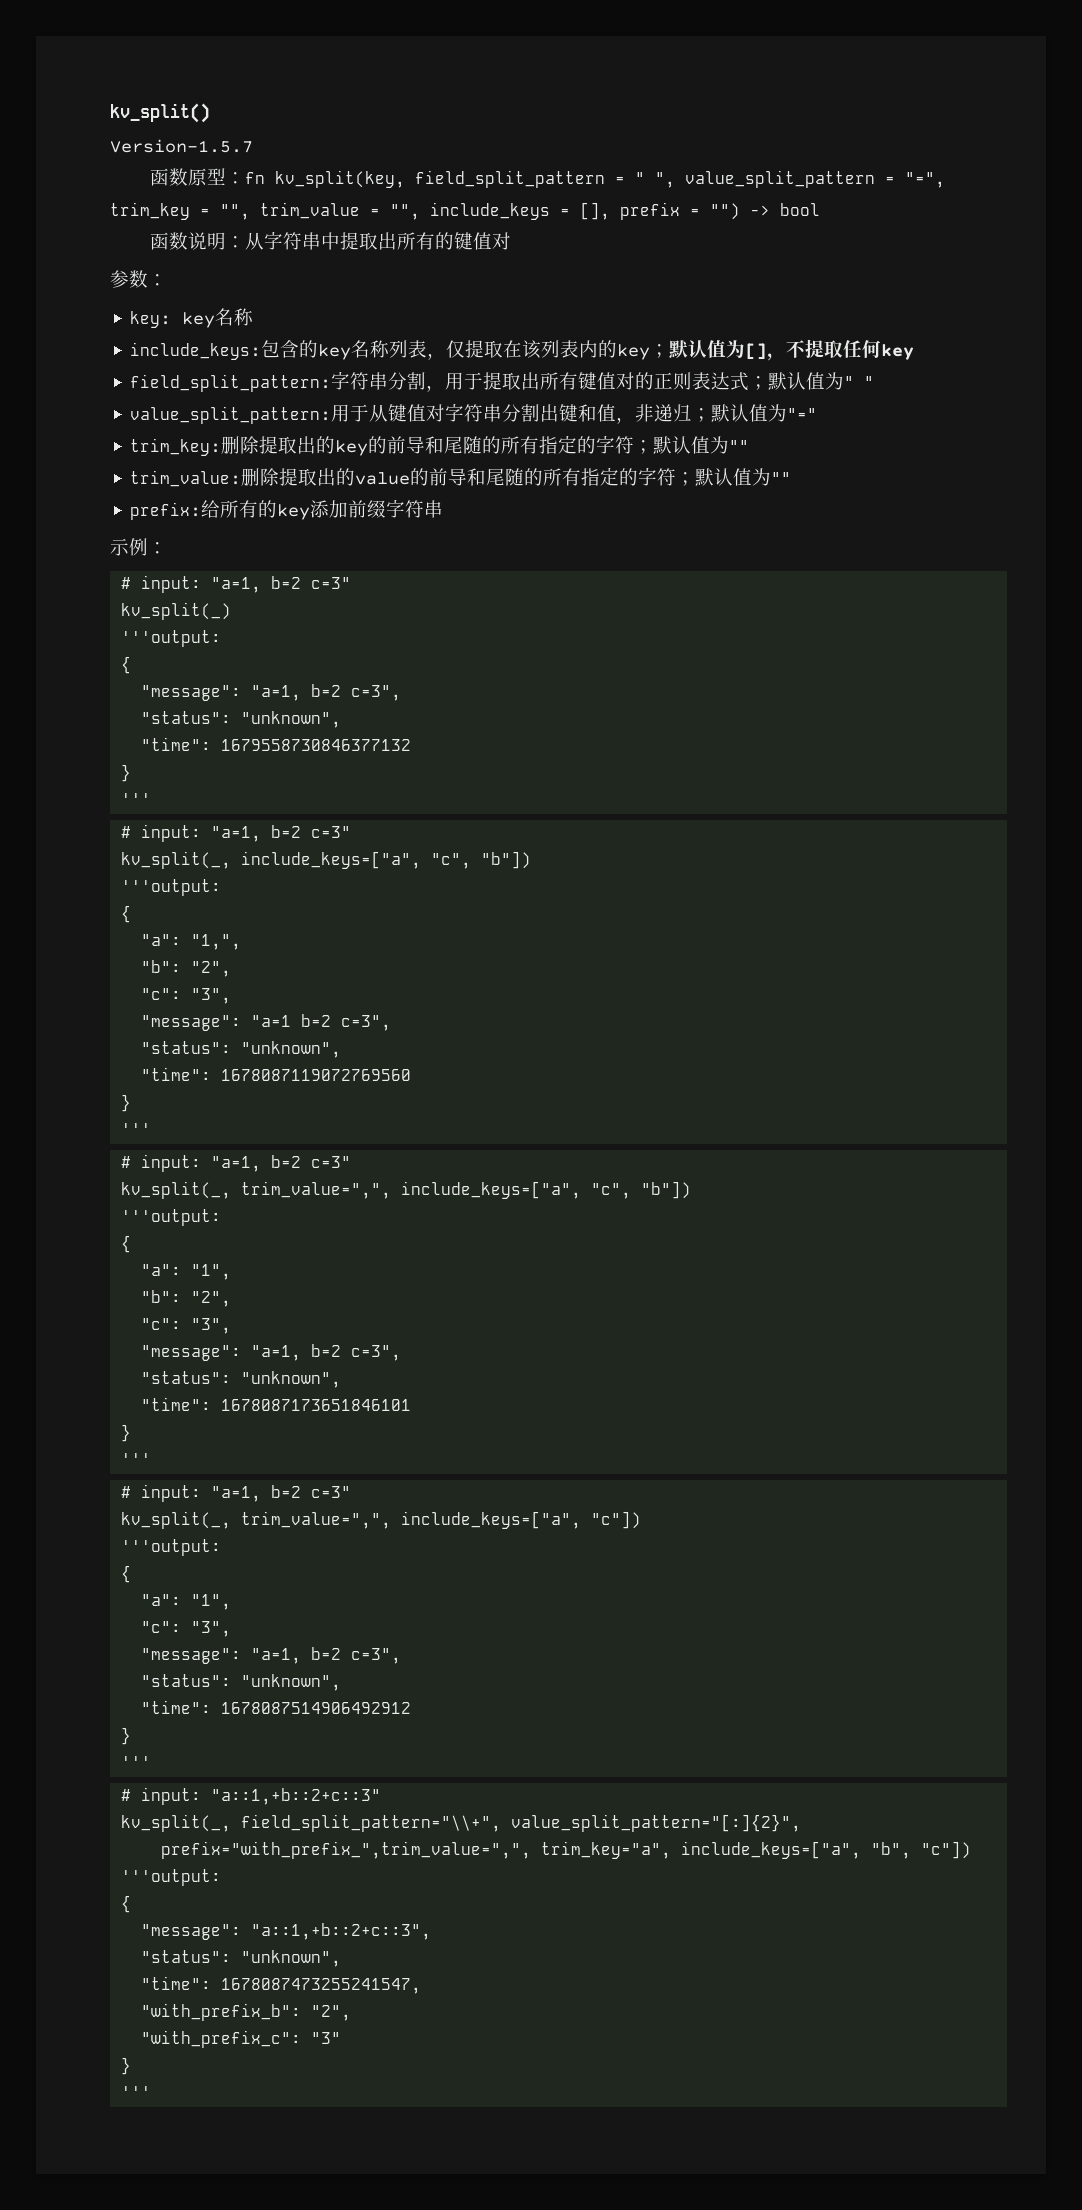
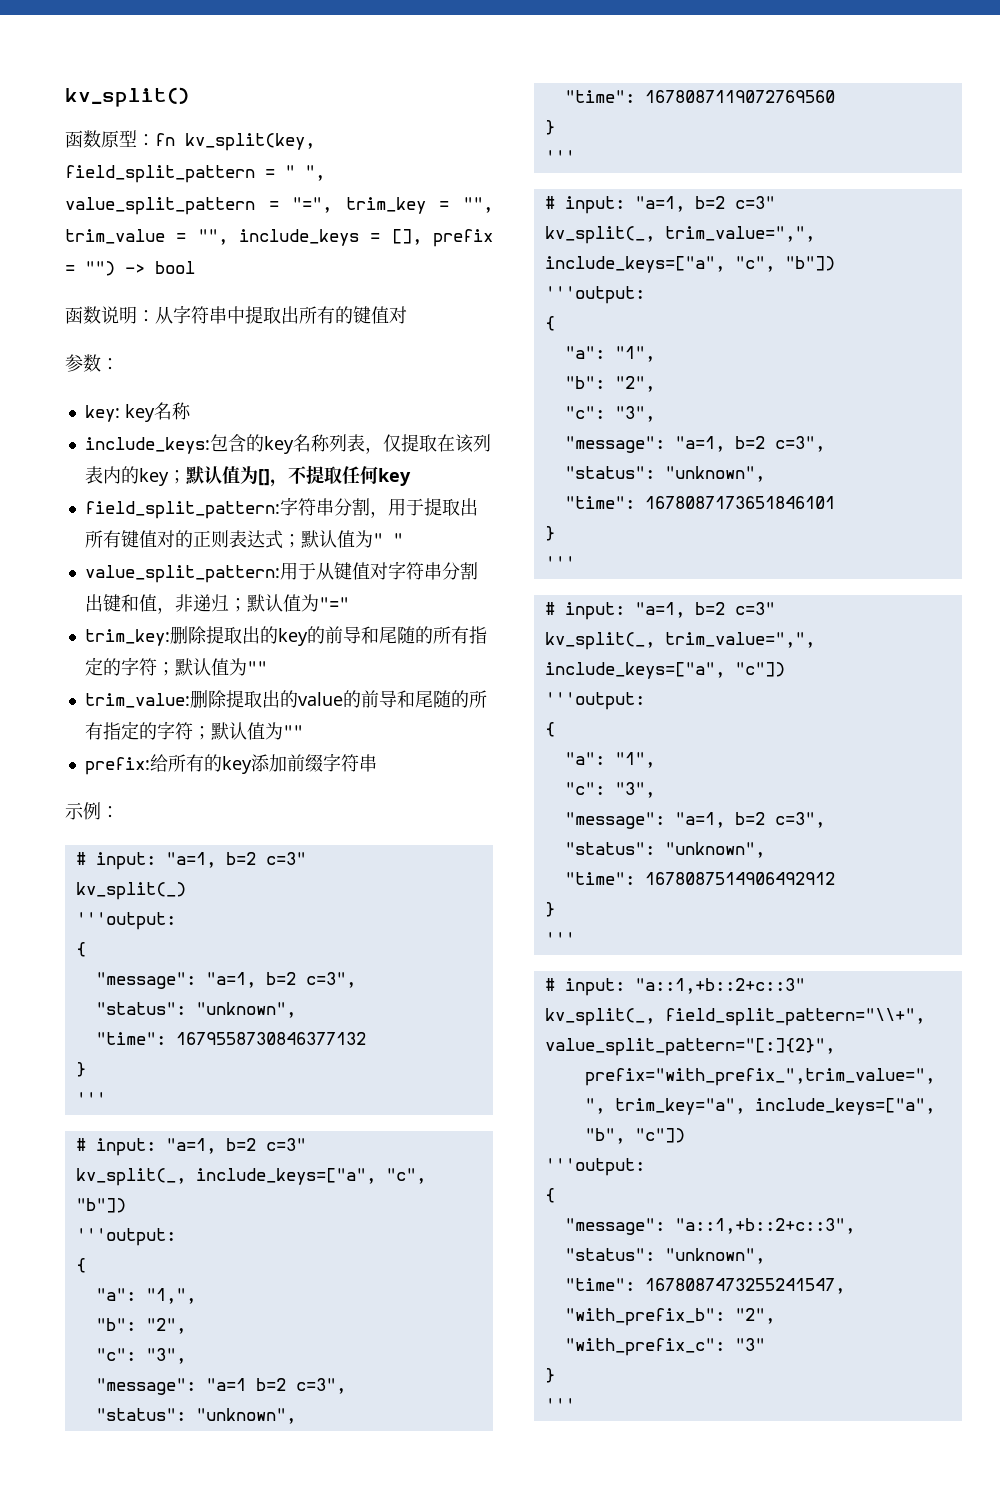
- Version-1.5.7

